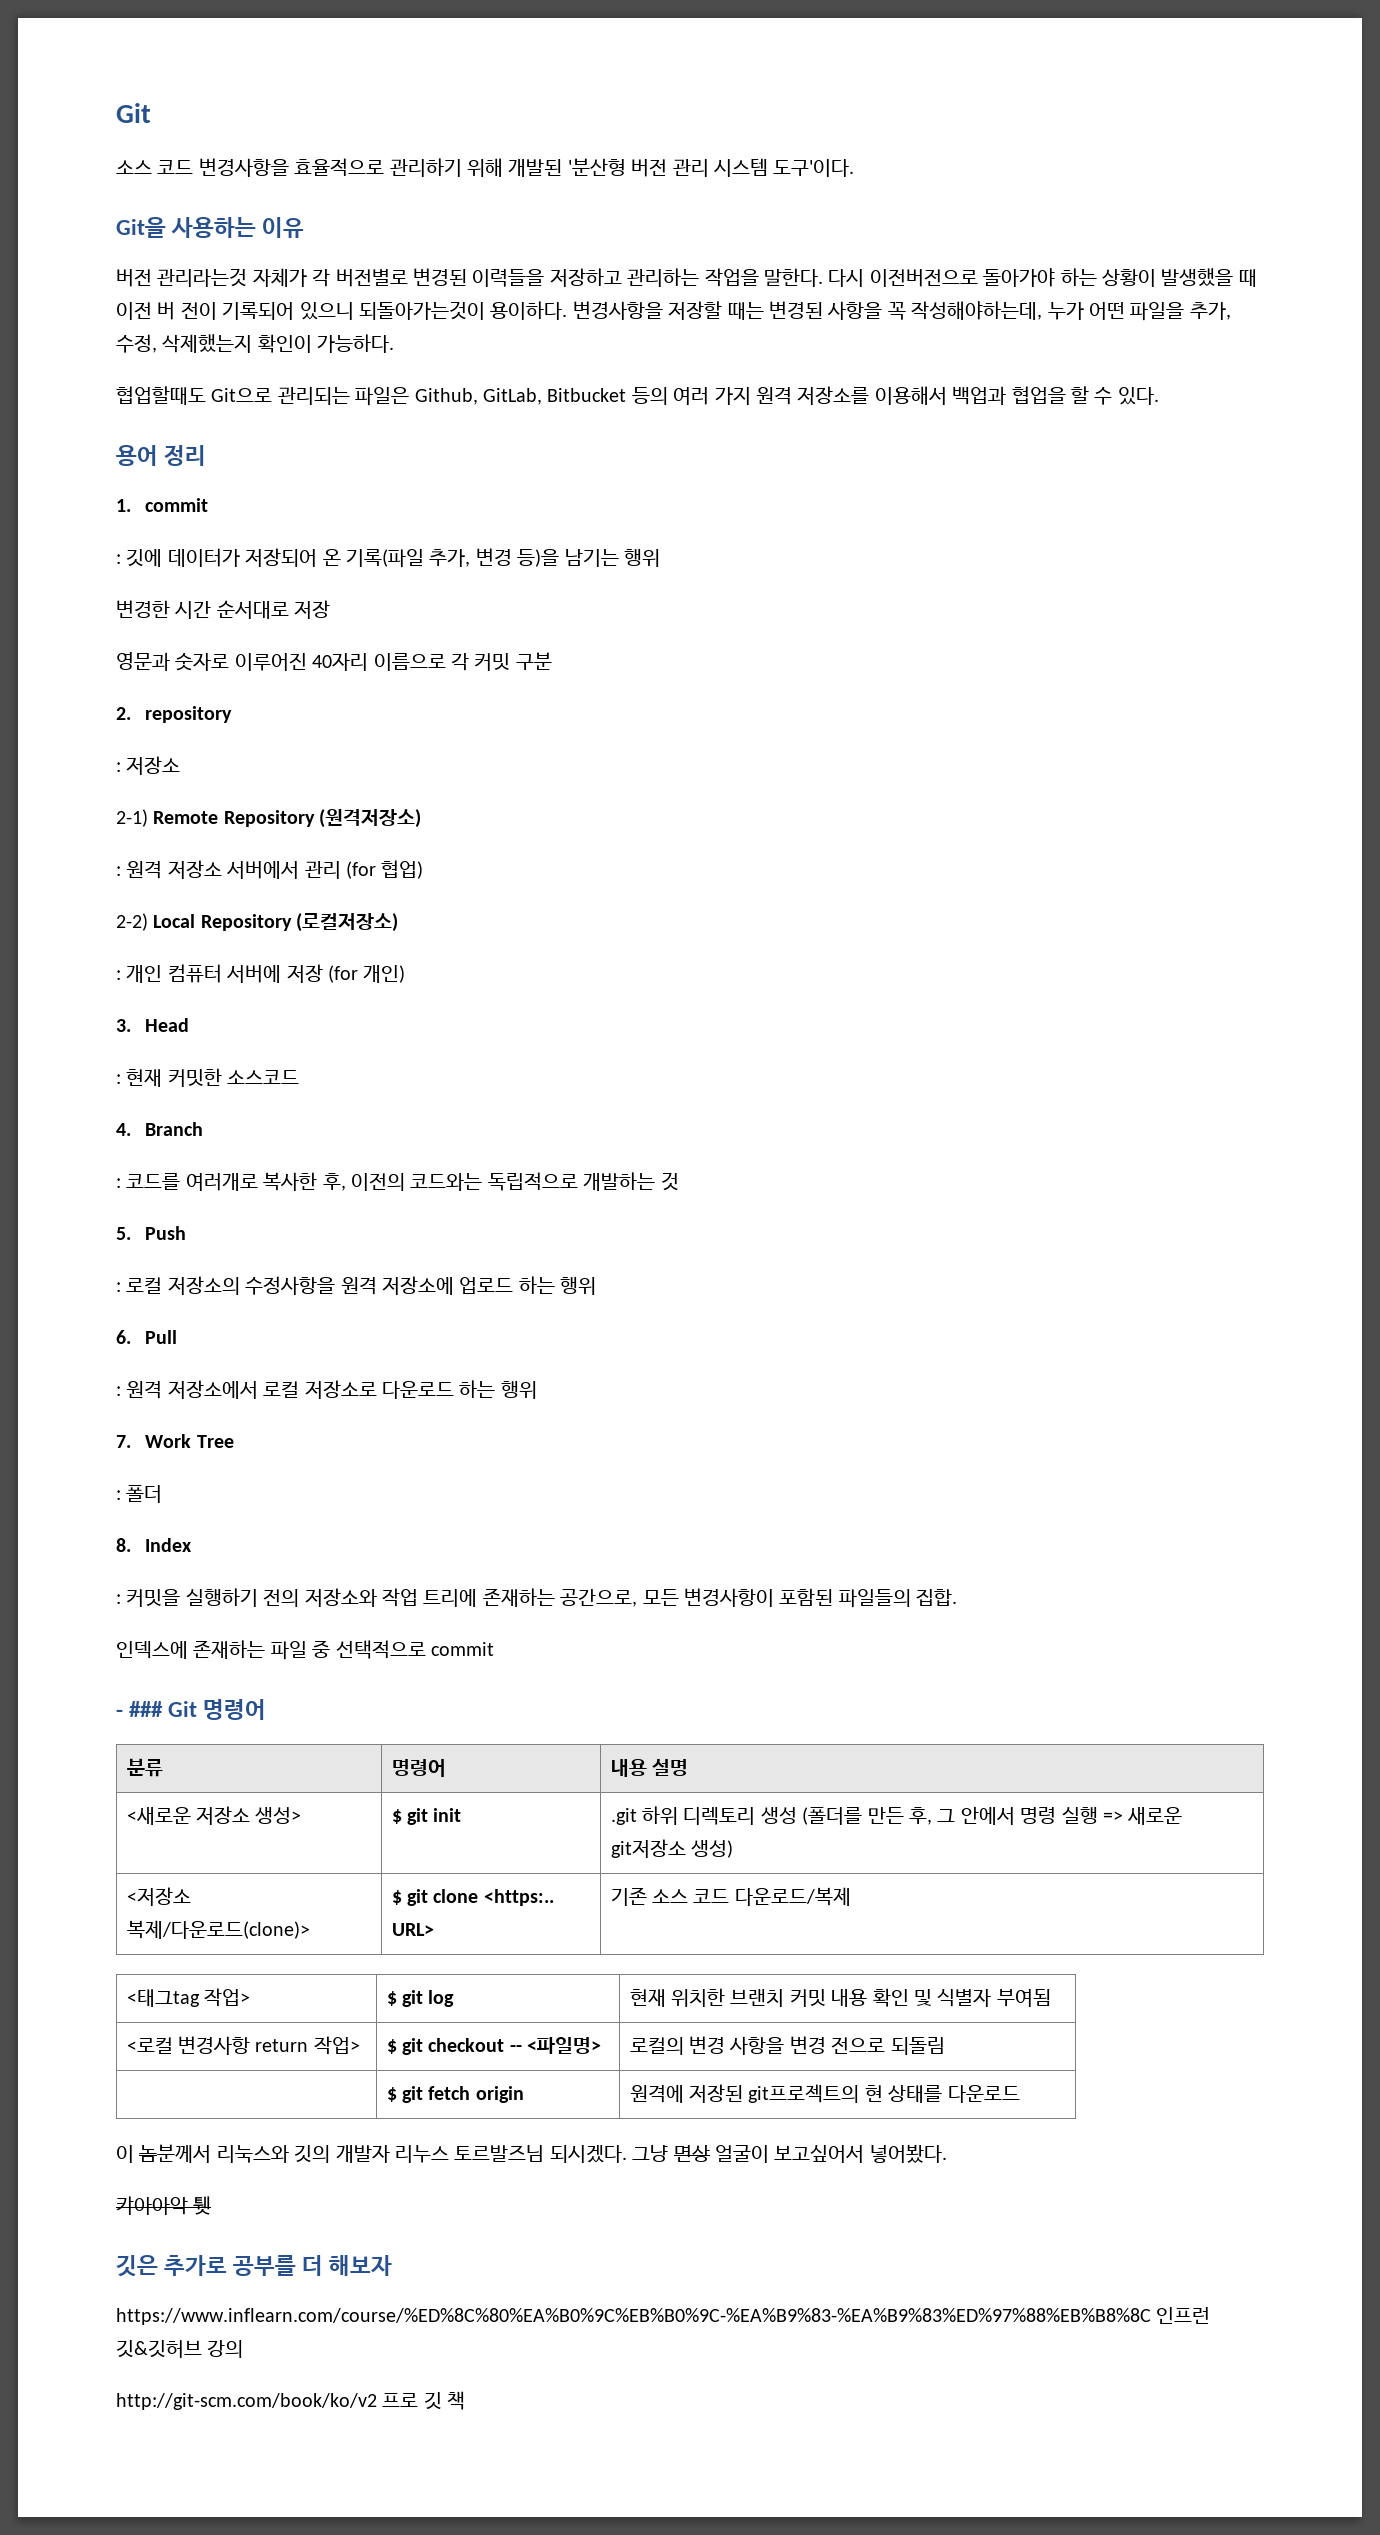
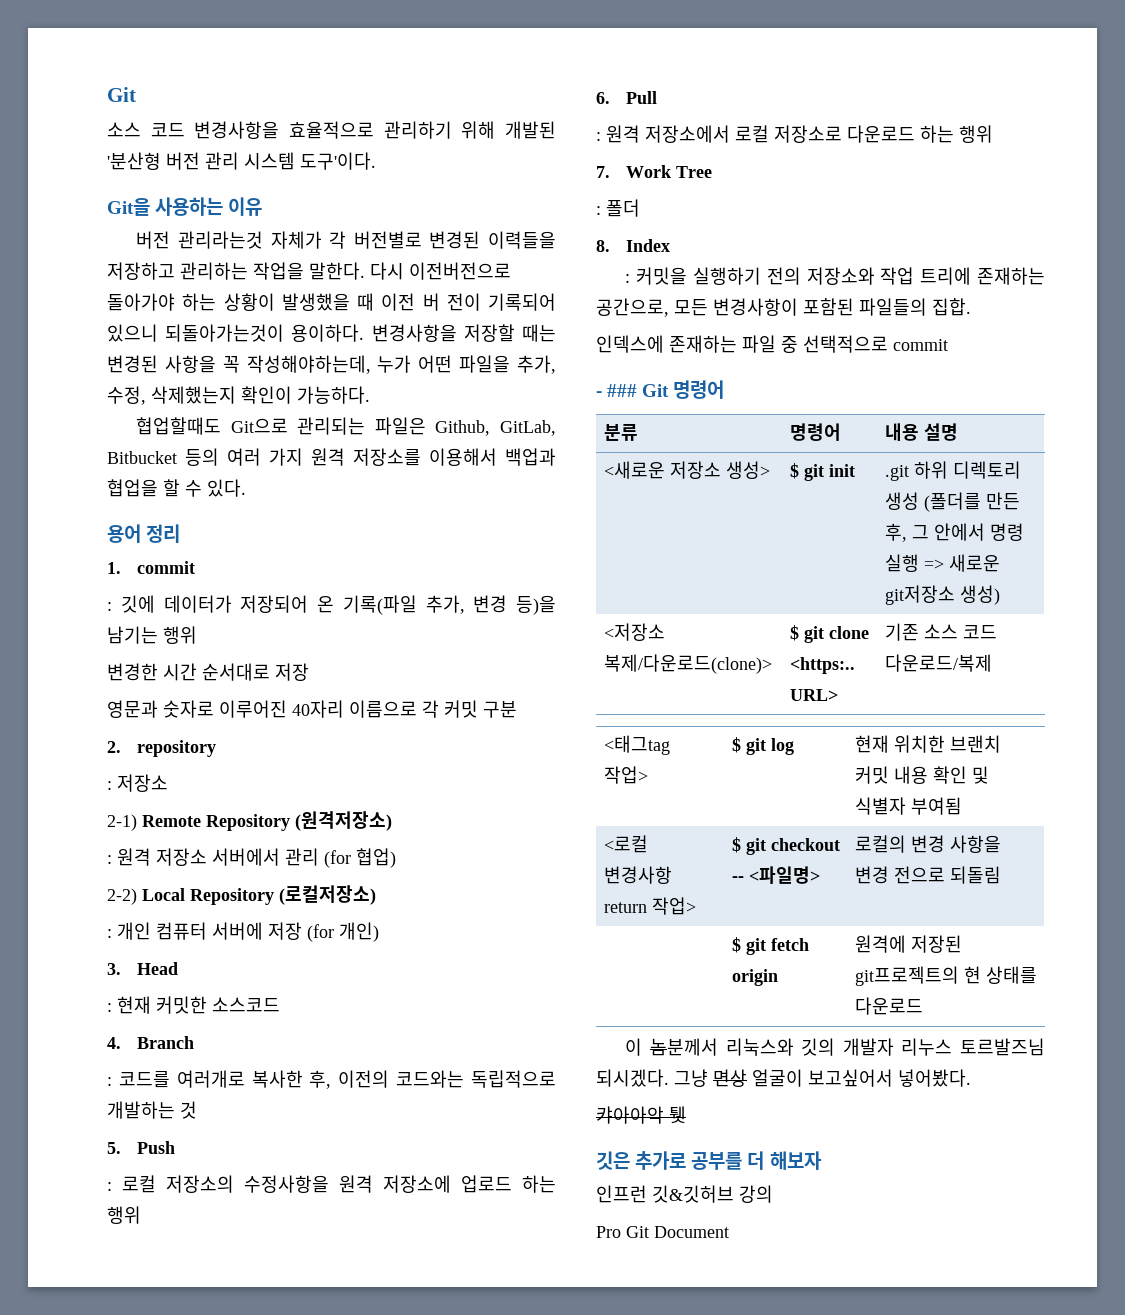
- https://www.inflearn.com/course/%ED%8C%80%EA%B0%9C%EB%B0%9C-%EA%B9%83-%EA%B9%83%ED%97%88%EB%B8%8C 인프런 깃&깃허브 강의
+ 인프런 깃&깃허브 강의
- http://git-scm.com/book/ko/v2 프로 깃 책
+ Pro Git Document

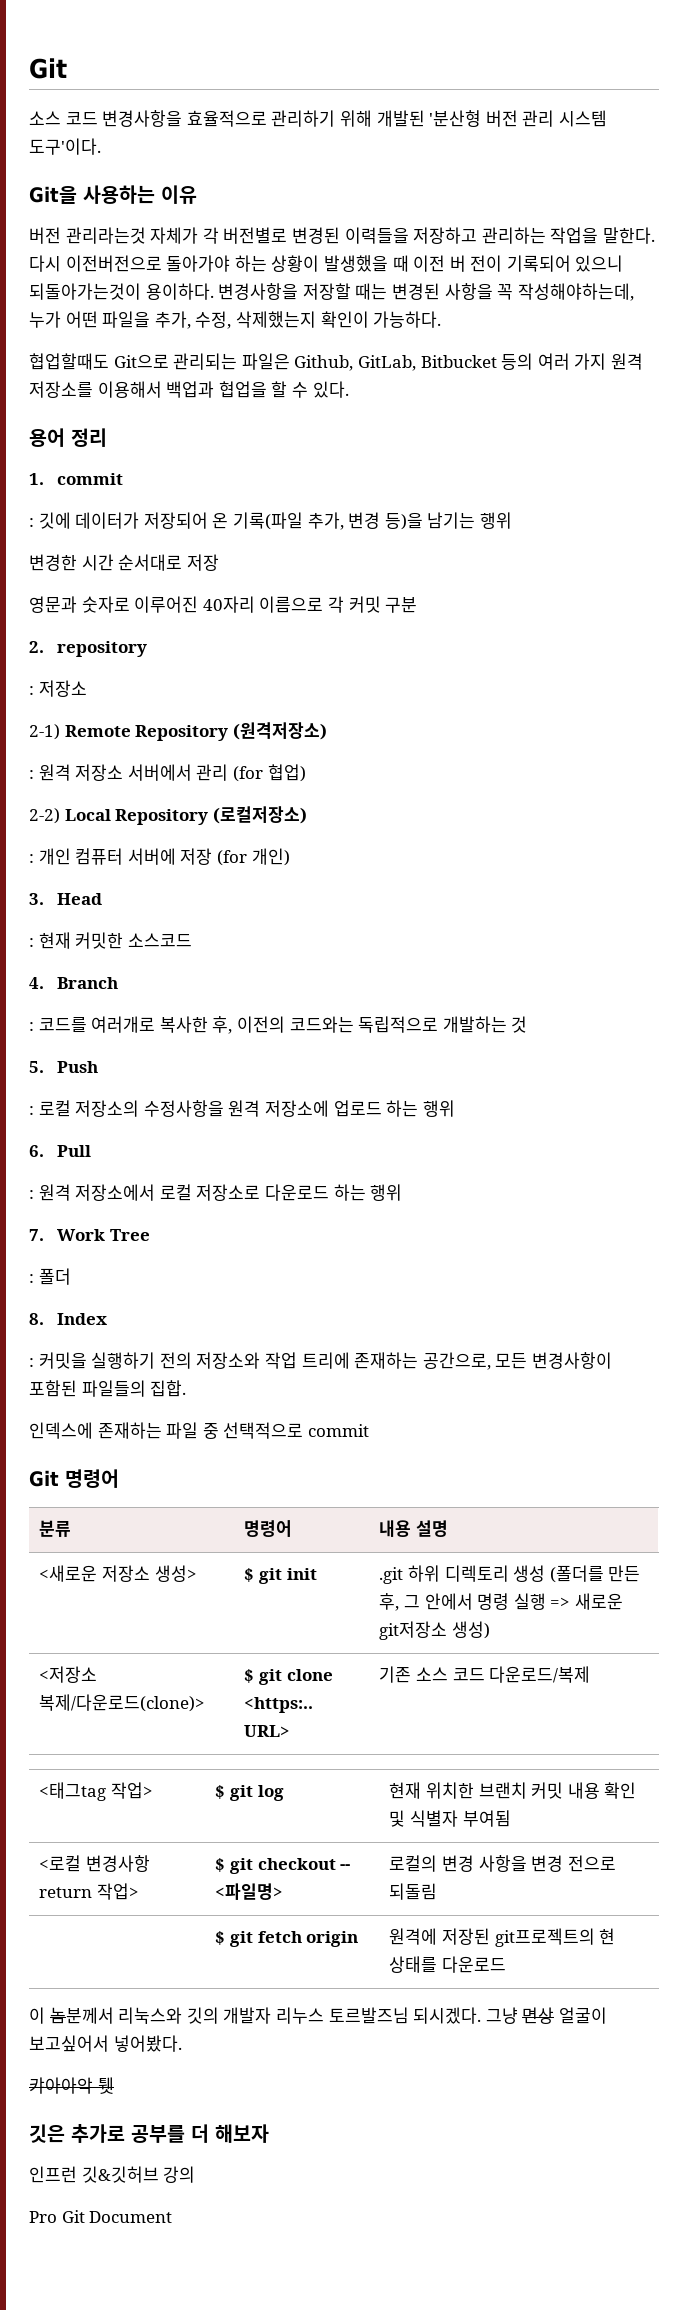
- - ### Git 명령어
+ Git 명령어

